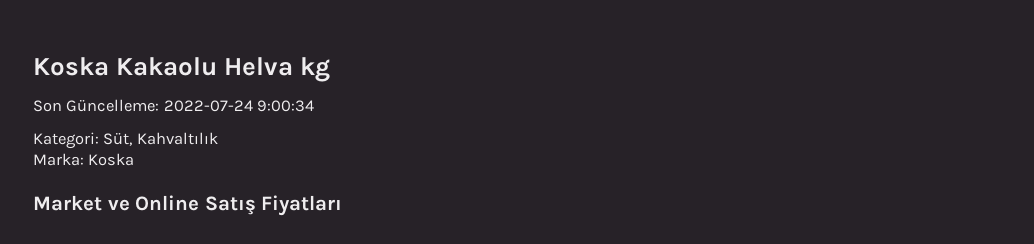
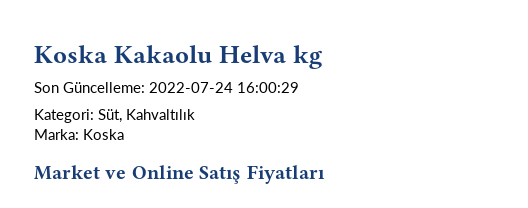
- Son Güncelleme: 2022-07-24 9:00:34
+ Son Güncelleme: 2022-07-24 16:00:29

